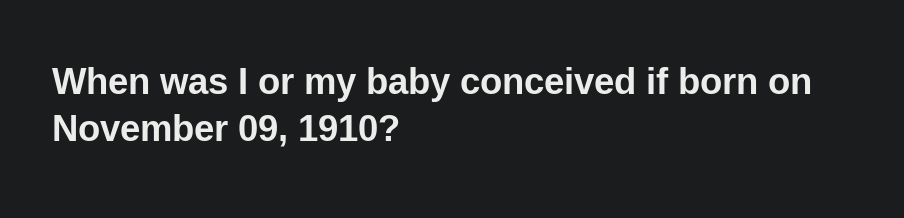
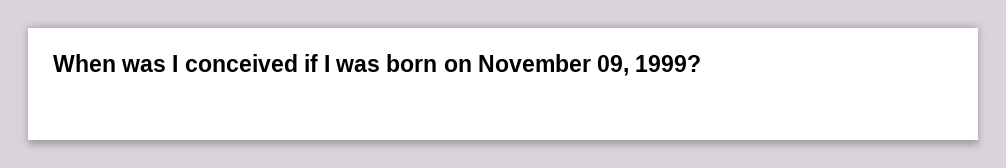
- When was I or my baby conceived if born on November 09, 1910?
+ When was I conceived if I was born on November 09, 1999?

